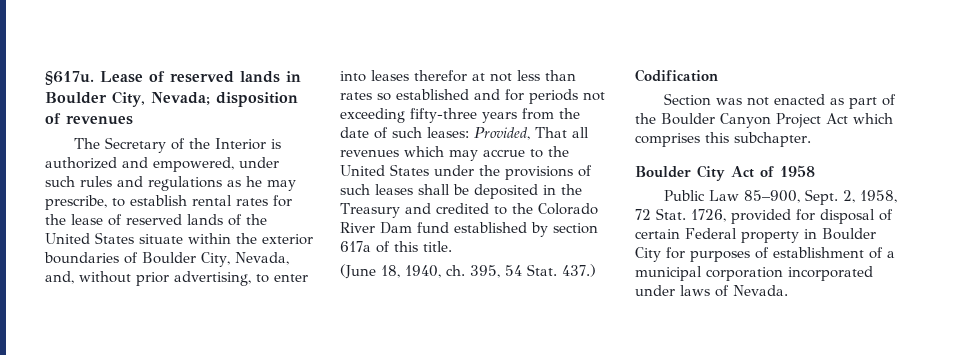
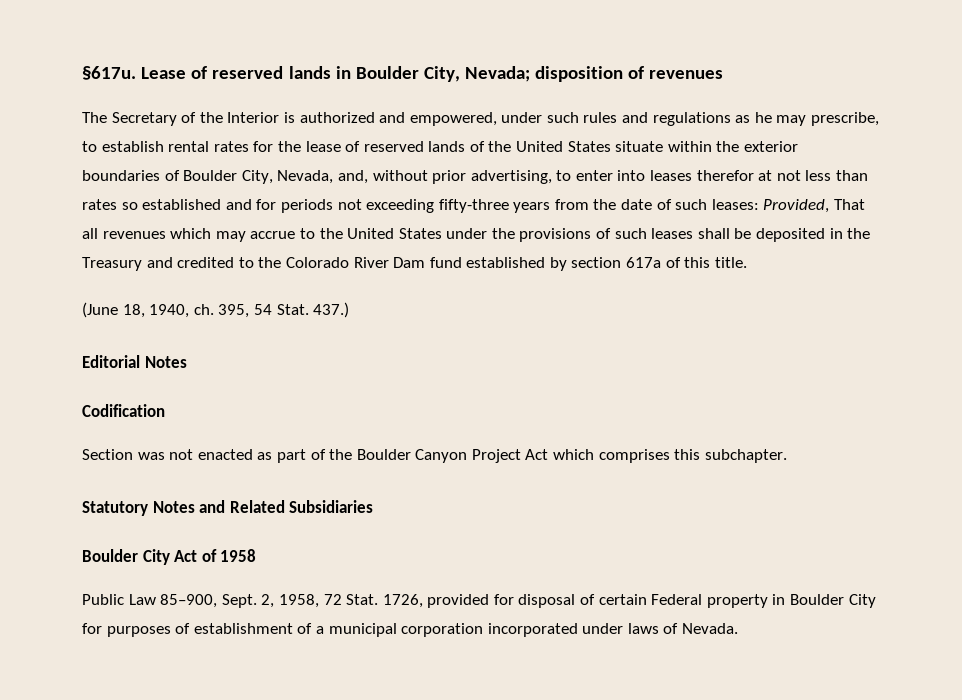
+ Editorial Notes
+ Statutory Notes and Related Subsidiaries

